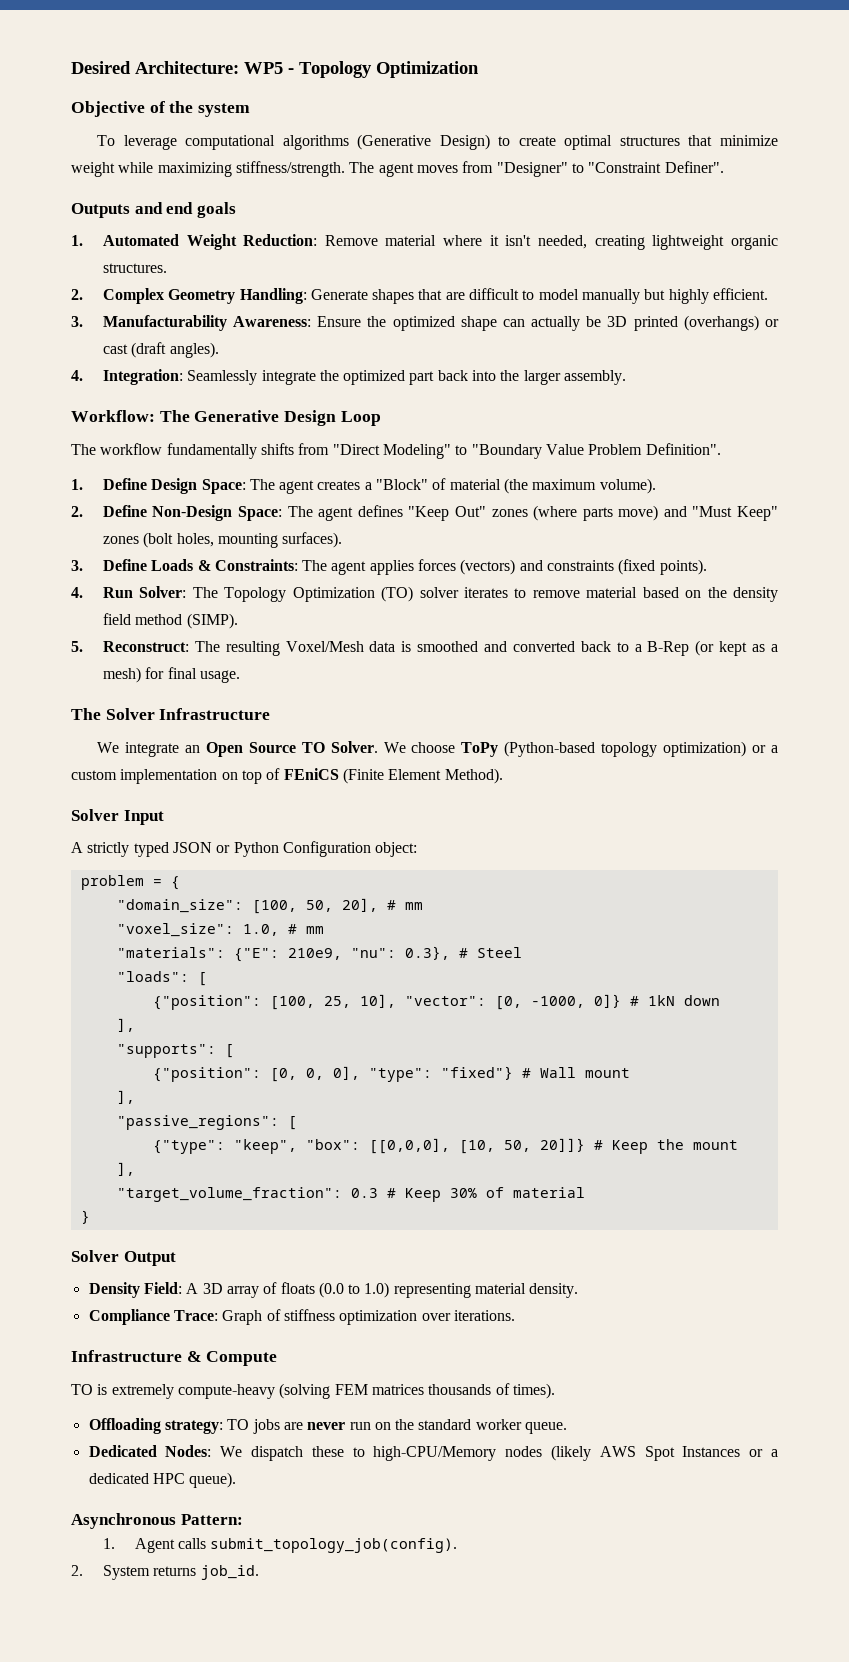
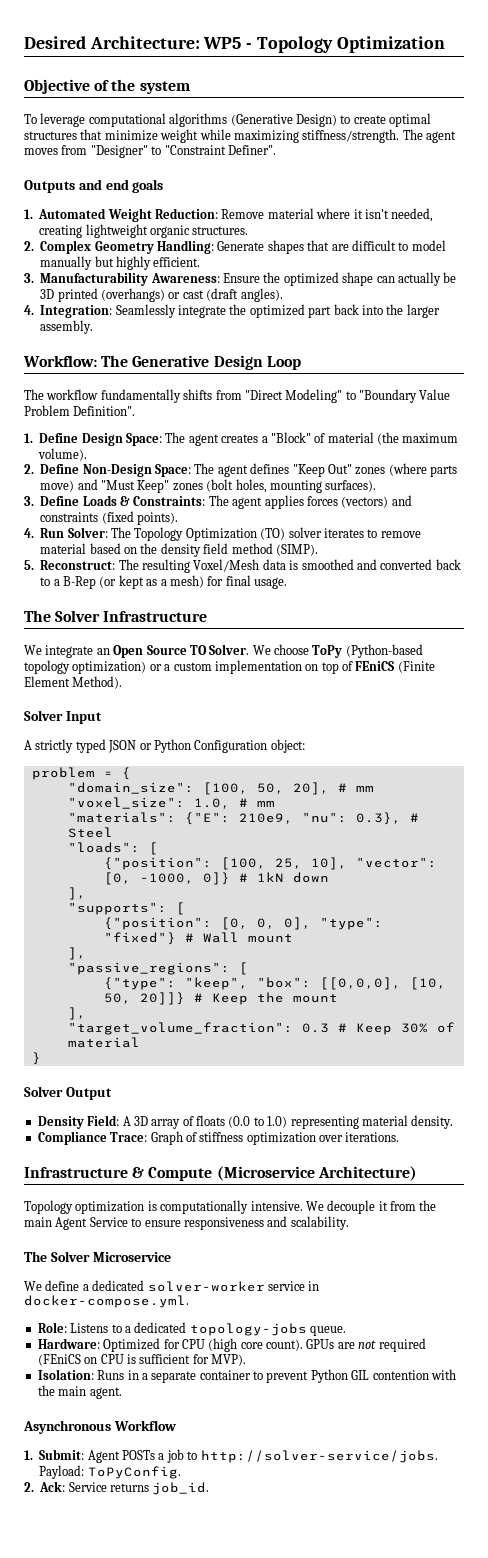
- Infrastructure & Compute
- TO is extremely compute-heavy (solving FEM matrices thousands of times).
- Offloading strategy: TO jobs are never run on the standard worker queue.
- Dedicated Nodes: We dispatch these to high-CPU/Memory nodes (likely AWS Spot Instances or a dedicated HPC queue).
+ Infrastructure & Compute (Microservice Architecture)
+ Topology optimization is computationally intensive. We decouple it from the main Agent Service to ensure responsiveness and scalability.
+ The Solver Microservice
+ We define a dedicated solver-worker service in docker-compose.yml.
+ Role: Listens to a dedicated topology-jobs queue.
+ Hardware: Optimized for CPU (high core count). GPUs are not required (FEniCS on CPU is sufficient for MVP).
+ Isolation: Runs in a separate container to prevent Python GIL contention with the main agent.
- Asynchronous Pattern:
- 1. Agent calls submit_topology_job(config).
- 2. System returns job_id.
+ Asynchronous Workflow
+ 1. Submit: Agent POSTs a job to http://solver-service/jobs. Payload: ToPyConfig.
+ 2. Ack: Service returns job_id.

